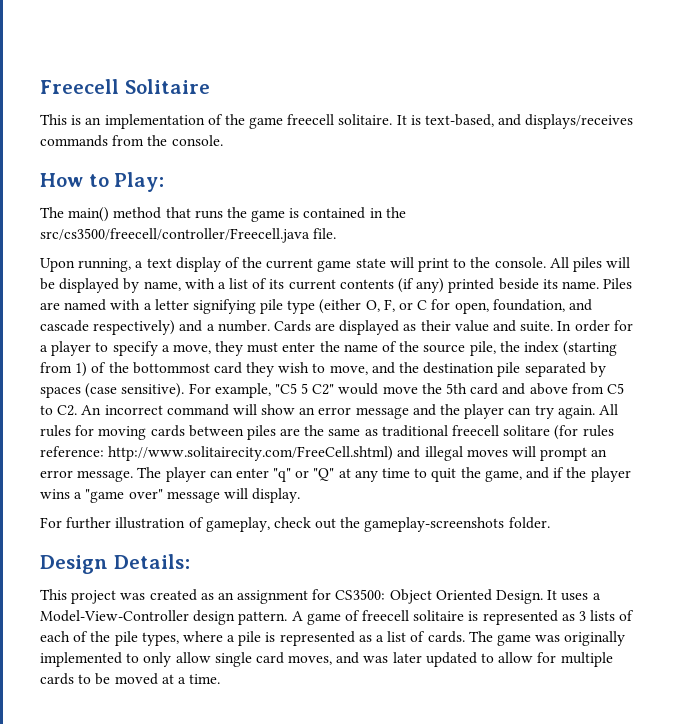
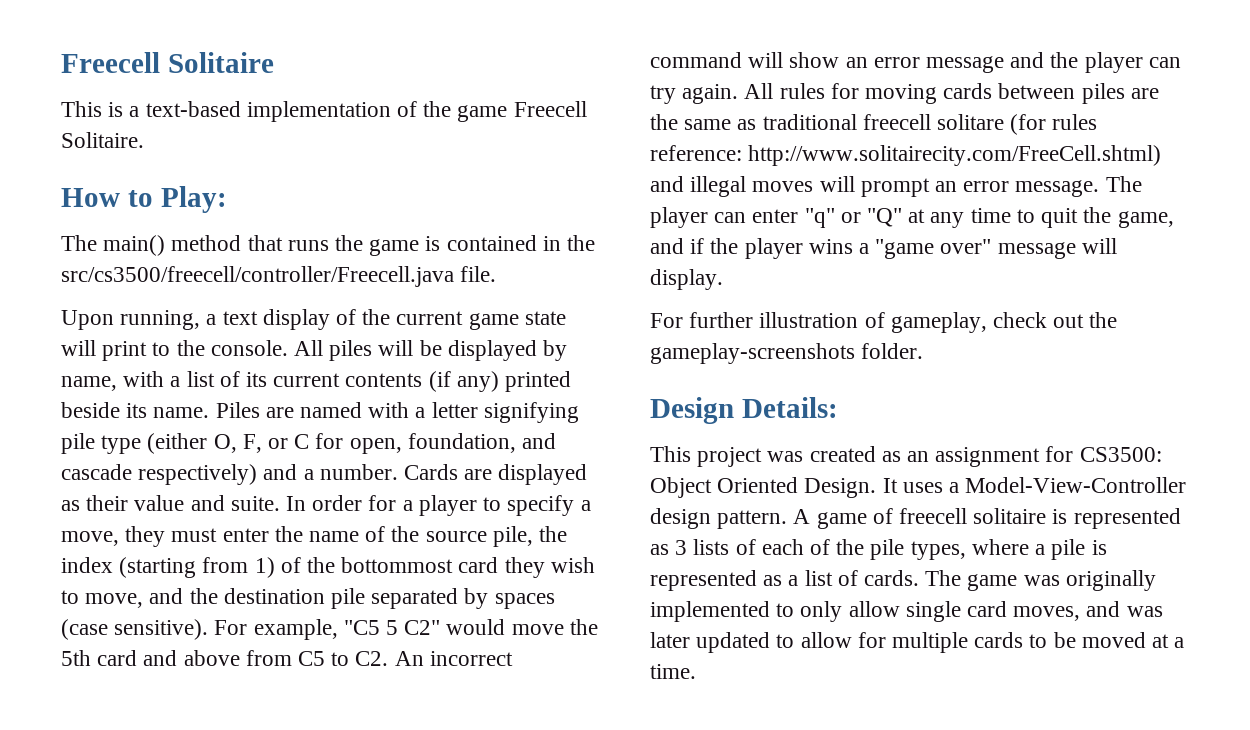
- This is an implementation of the game freecell solitaire. It is text-based, and displays/receives commands from the console.
+ This is a text-based implementation of the game Freecell Solitaire.

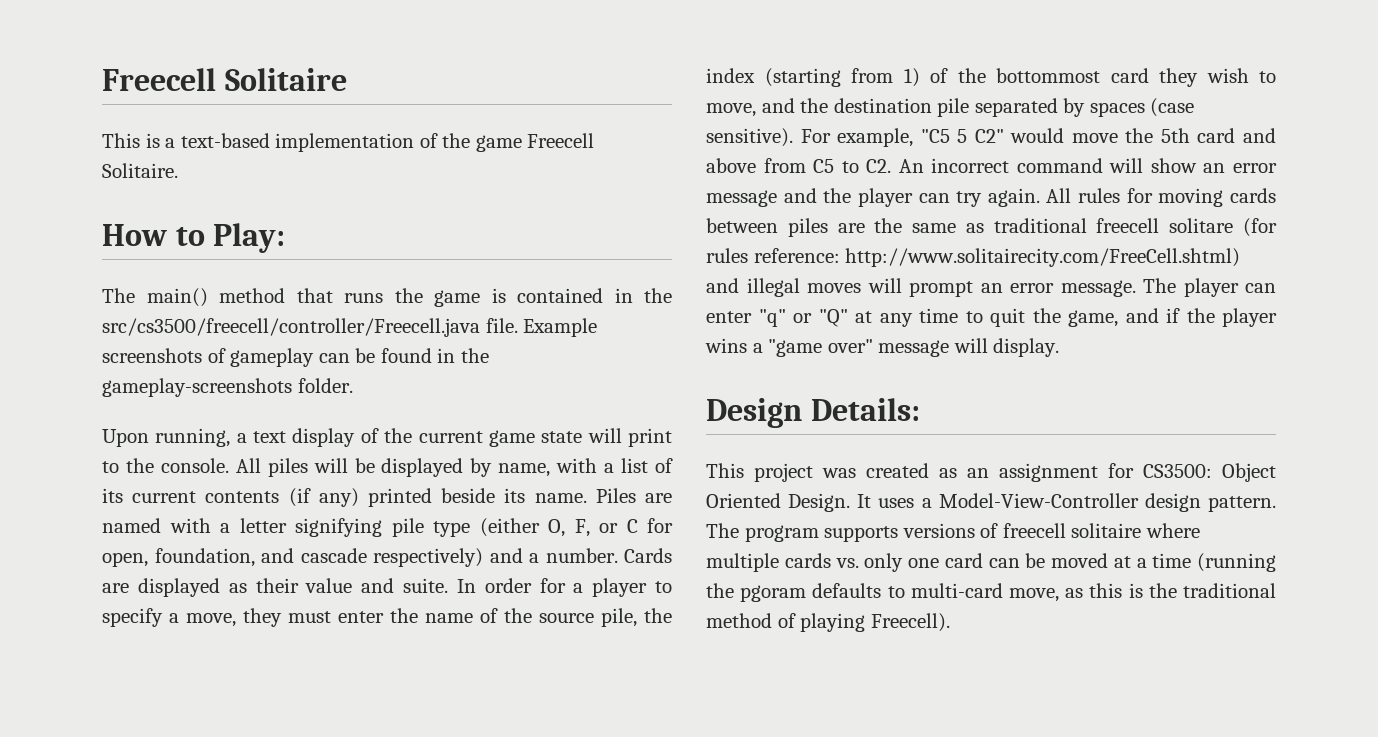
+ Example screenshots of gameplay can be found in the gameplay-screenshots folder.
- For further illustration of gameplay, check out the gameplay-screenshots folder.
- A game of freecell solitaire is represented as 3 lists of each of the pile types, where a pile is represented as a list of cards. The game was originally implemented to only allow single card moves, and was later updated to allow for multiple cards to be moved at a time.
+ The program supports versions of freecell solitaire where multiple cards vs. only one card can be moved at a time (running the pgoram defaults to multi-card move, as this is the traditional method of playing Freecell).

